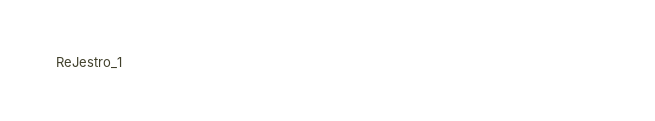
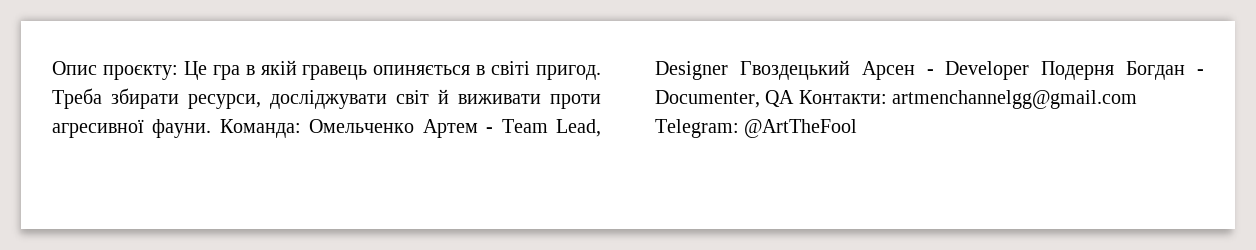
- ReJestro_1
+ Опис проєкту: Це гра в якій гравець опиняється в світі пригод. Треба збирати ресурси, досліджувати світ й виживати проти агресивної фауни. Команда: Омельченко Артем - Team Lead, Designer Гвоздецький Арсен - Developer Подерня Богдан - Documenter, QA Контакти: artmenchannelgg@gmail.com Telegram: @ArtTheFool

